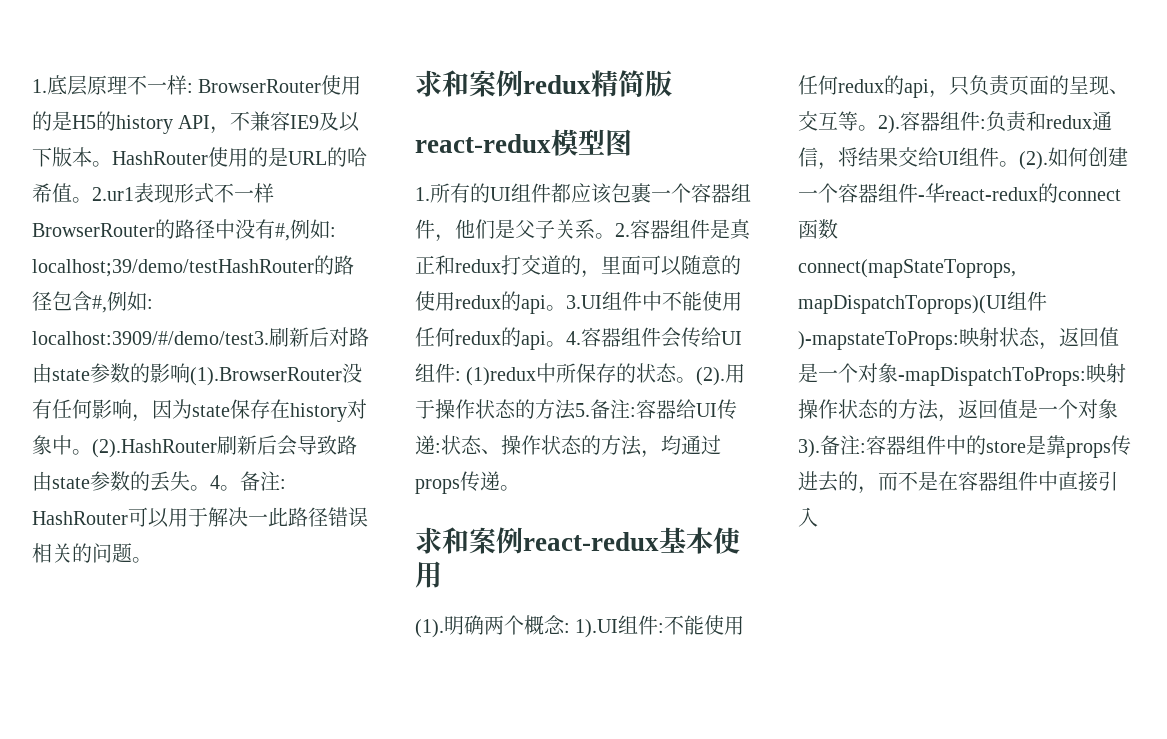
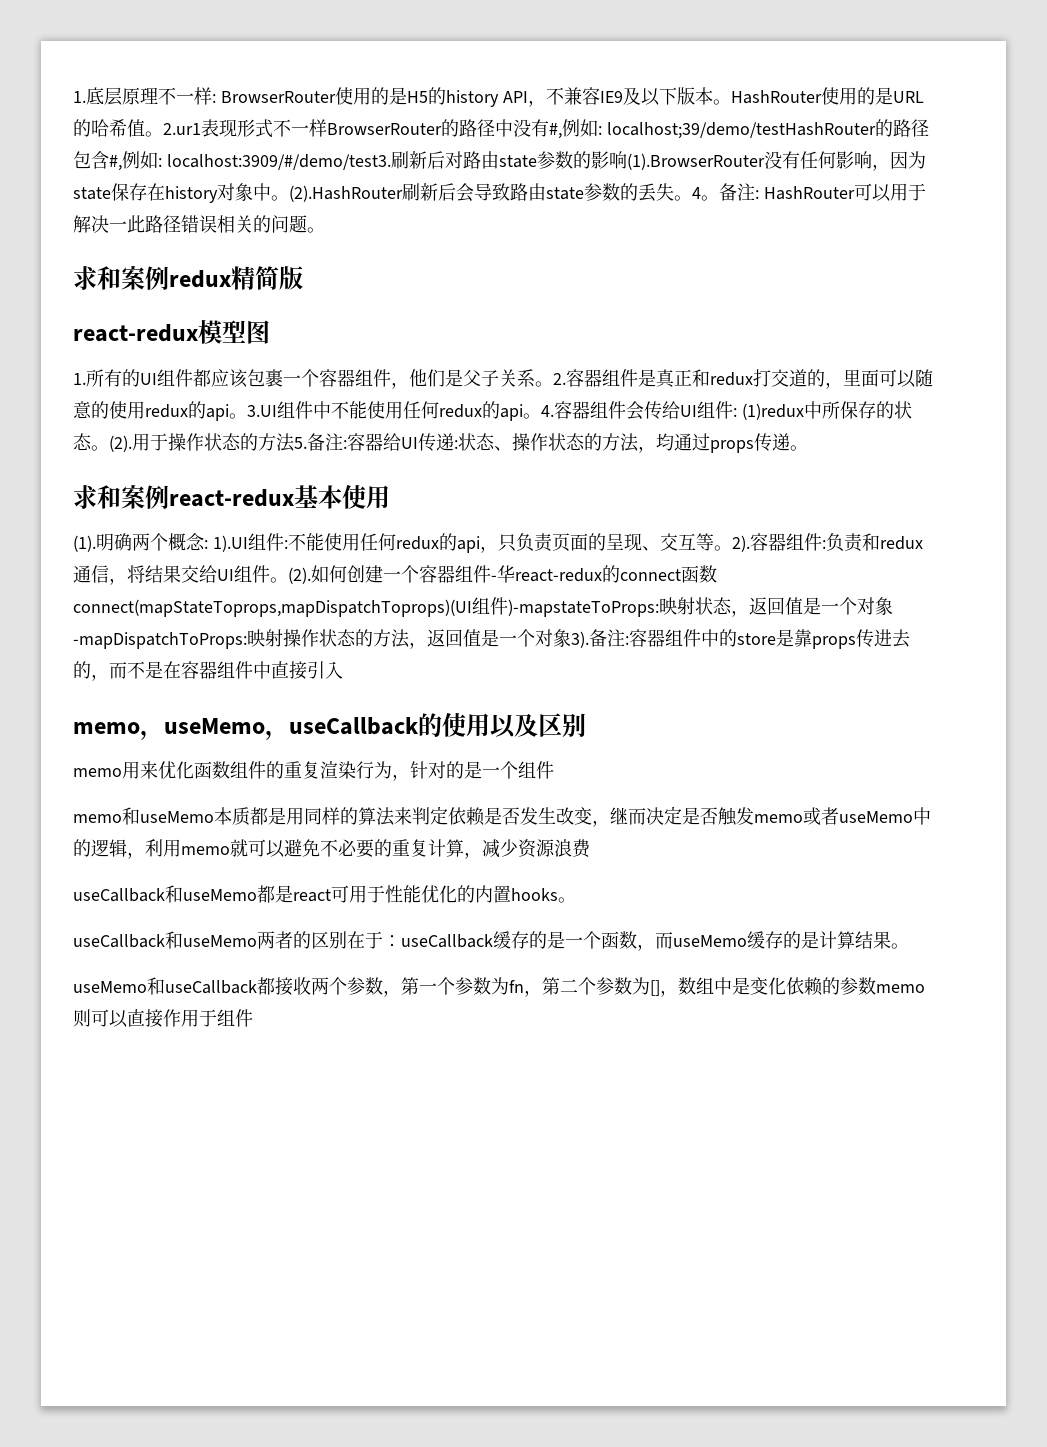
+ memo，useMemo，useCallback的使用以及区别
+ memo用来优化函数组件的重复渲染行为，针对的是一个组件
+ memo和useMemo本质都是用同样的算法来判定依赖是否发生改变，继而决定是否触发memo或者useMemo中的逻辑，利用memo就可以避免不必要的重复计算，减少资源浪费
+ useCallback和useMemo都是react可用于性能优化的内置hooks。
+ useCallback和useMemo两者的区别在于：useCallback缓存的是一个函数，而useMemo缓存的是计算结果。
+ useMemo和useCallback都接收两个参数，第一个参数为fn，第二个参数为[]，数组中是变化依赖的参数memo则可以直接作用于组件

